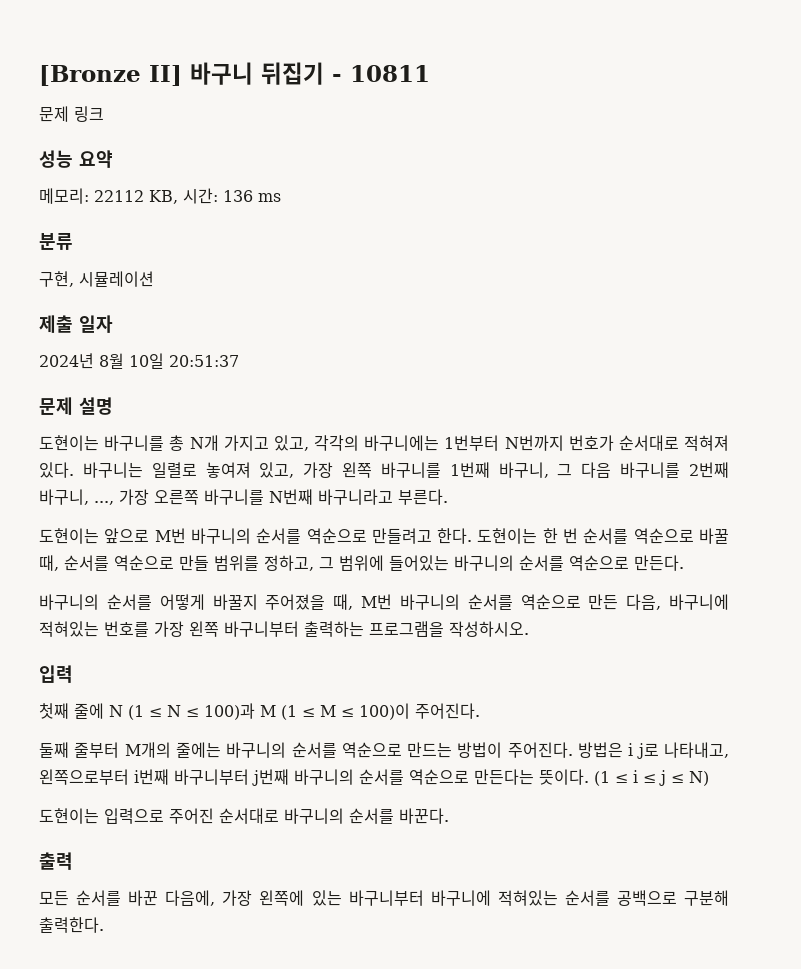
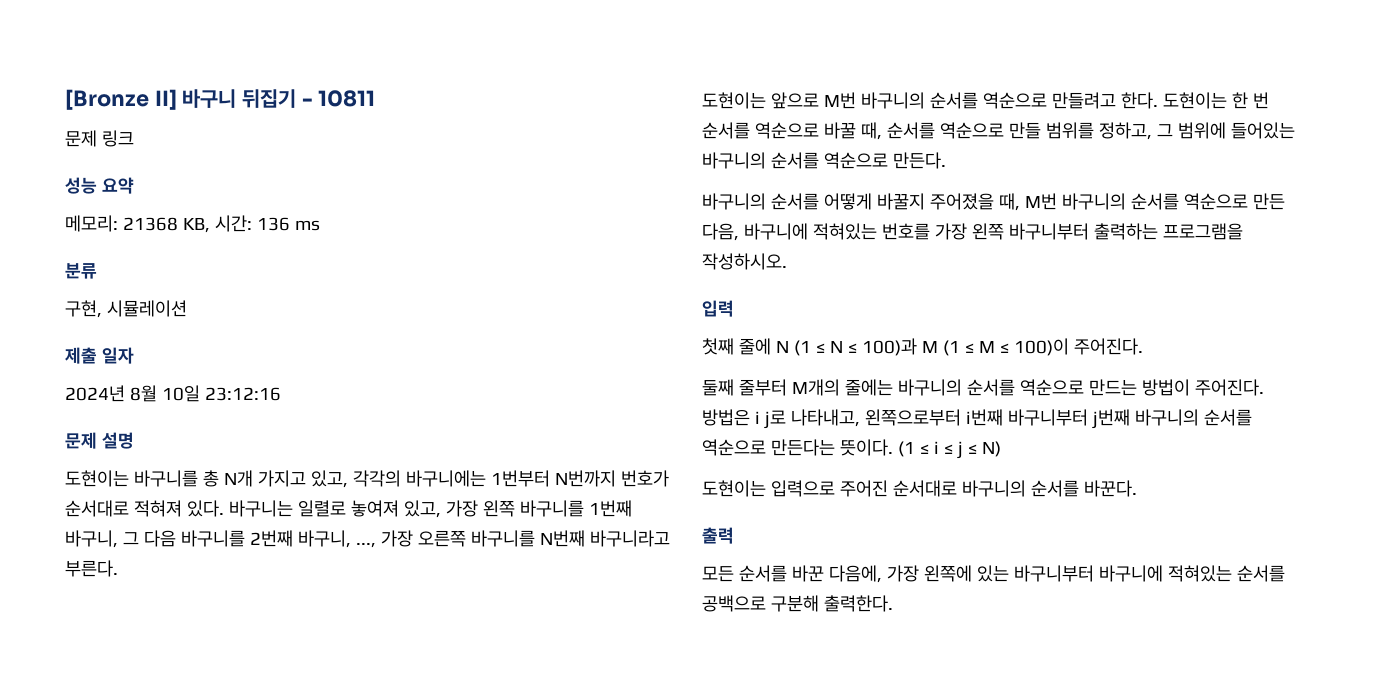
- 메모리: 22112 KB, 시간: 136 ms
+ 메모리: 21368 KB, 시간: 136 ms
- 2024년 8월 10일 20:51:37
+ 2024년 8월 10일 23:12:16

